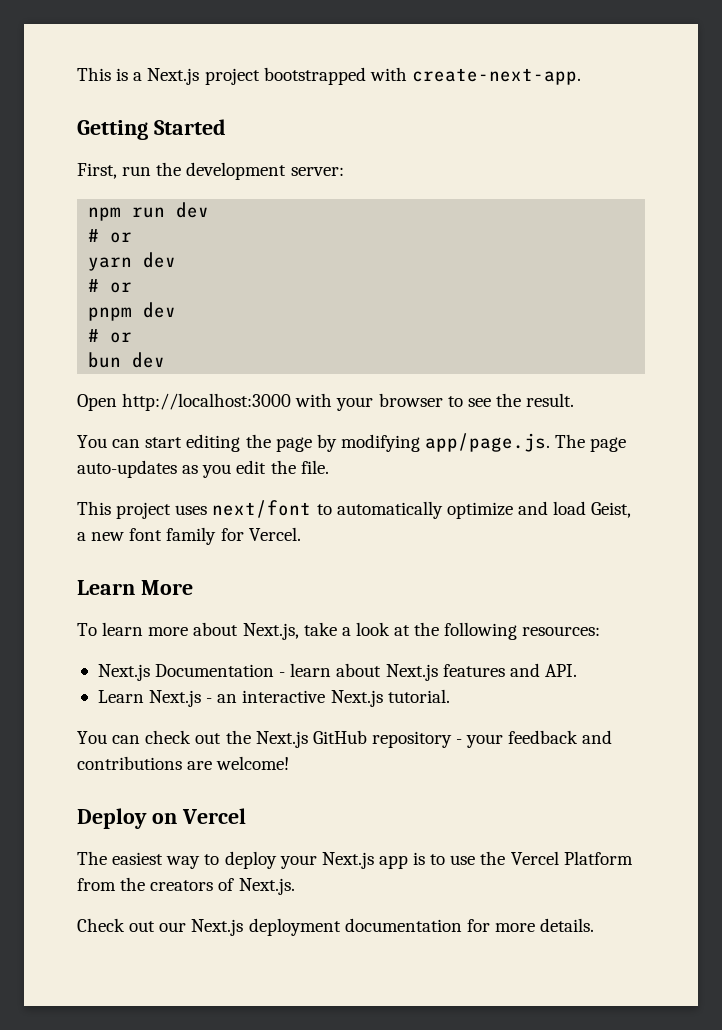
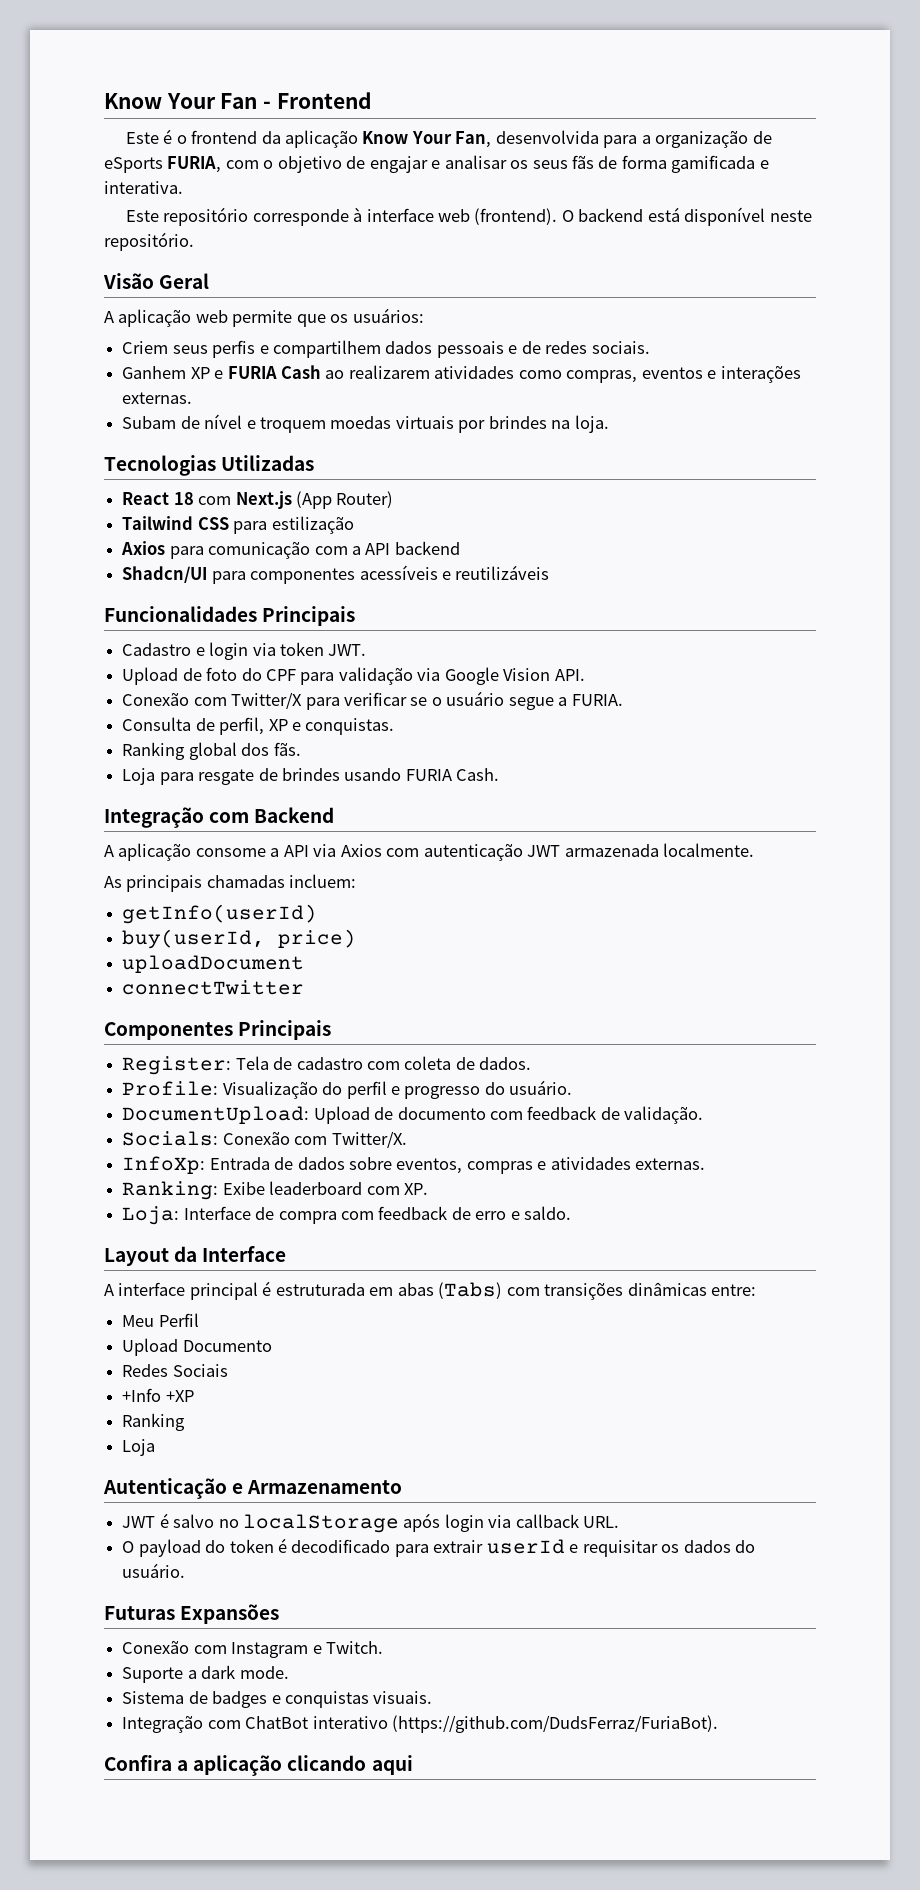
- This is a Next.js project bootstrapped with create-next-app.
- Getting Started
- First, run the development server:
- npm run dev
- # or
- yarn dev
- # or
- pnpm dev
- # or
- bun dev
- Open http://localhost:3000 with your browser to see the result.
- You can start editing the page by modifying app/page.js. The page auto-updates as you edit the file.
- This project uses next/font to automatically optimize and load Geist, a new font family for Vercel.
- Learn More
- To learn more about Next.js, take a look at the following resources:
- Next.js Documentation - learn about Next.js features and API.
- Learn Next.js - an interactive Next.js tutorial.
- You can check out the Next.js GitHub repository - your feedback and contributions are welcome!
- Deploy on Vercel
- The easiest way to deploy your Next.js app is to use the Vercel Platform from the creators of Next.js.
- Check out our Next.js deployment documentation for more details.
+ Know Your Fan - Frontend
+ Este é o frontend da aplicação Know Your Fan, desenvolvida para a organização de eSports FURIA, com o objetivo de engajar e analisar os seus fãs de forma gamificada e interativa.
+ Este repositório corresponde à interface web (frontend). O backend está disponível neste repositório.
+ Visão Geral
+ A aplicação web permite que os usuários:
+ Criem seus perfis e compartilhem dados pessoais e de redes sociais.
+ Ganhem XP e FURIA Cash ao realizarem atividades como compras, eventos e interações externas.
+ Subam de nível e troquem moedas virtuais por brindes na loja.
+ Tecnologias Utilizadas
+ React 18 com Next.js (App Router)
+ Tailwind CSS para estilização
+ Axios para comunicação com a API backend
+ Shadcn/UI para componentes acessíveis e reutilizáveis
+ Funcionalidades Principais
+ Cadastro e login via token JWT.
+ Upload de foto do CPF para validação via Google Vision API.
+ Conexão com Twitter/X para verificar se o usuário segue a FURIA.
+ Consulta de perfil, XP e conquistas.
+ Ranking global dos fãs.
+ Loja para resgate de brindes usando FURIA Cash.
+ Integração com Backend
+ A aplicação consome a API via Axios com autenticação JWT armazenada localmente.
+ As principais chamadas incluem:
+ getInfo(userId)
+ buy(userId, price)
+ uploadDocument
+ connectTwitter
+ Componentes Principais
+ Register: Tela de cadastro com coleta de dados.
+ Profile: Visualização do perfil e progresso do usuário.
+ DocumentUpload: Upload de documento com feedback de validação.
+ Socials: Conexão com Twitter/X.
+ InfoXp: Entrada de dados sobre eventos, compras e atividades externas.
+ Ranking: Exibe leaderboard com XP.
+ Loja: Interface de compra com feedback de erro e saldo.
+ Layout da Interface
+ A interface principal é estruturada em abas (Tabs) com transições dinâmicas entre:
+ Meu Perfil
+ Upload Documento
+ Redes Sociais
+ +Info +XP
+ Ranking
+ Loja
+ Autenticação e Armazenamento
+ JWT é salvo no localStorage após login via callback URL.
+ O payload do token é decodificado para extrair userId e requisitar os dados do usuário.
+ Futuras Expansões
+ Conexão com Instagram e Twitch.
+ Suporte a dark mode.
+ Sistema de badges e conquistas visuais.
+ Integração com ChatBot interativo (https://github.com/DudsFerraz/FuriaBot).
+ Confira a aplicação clicando aqui

